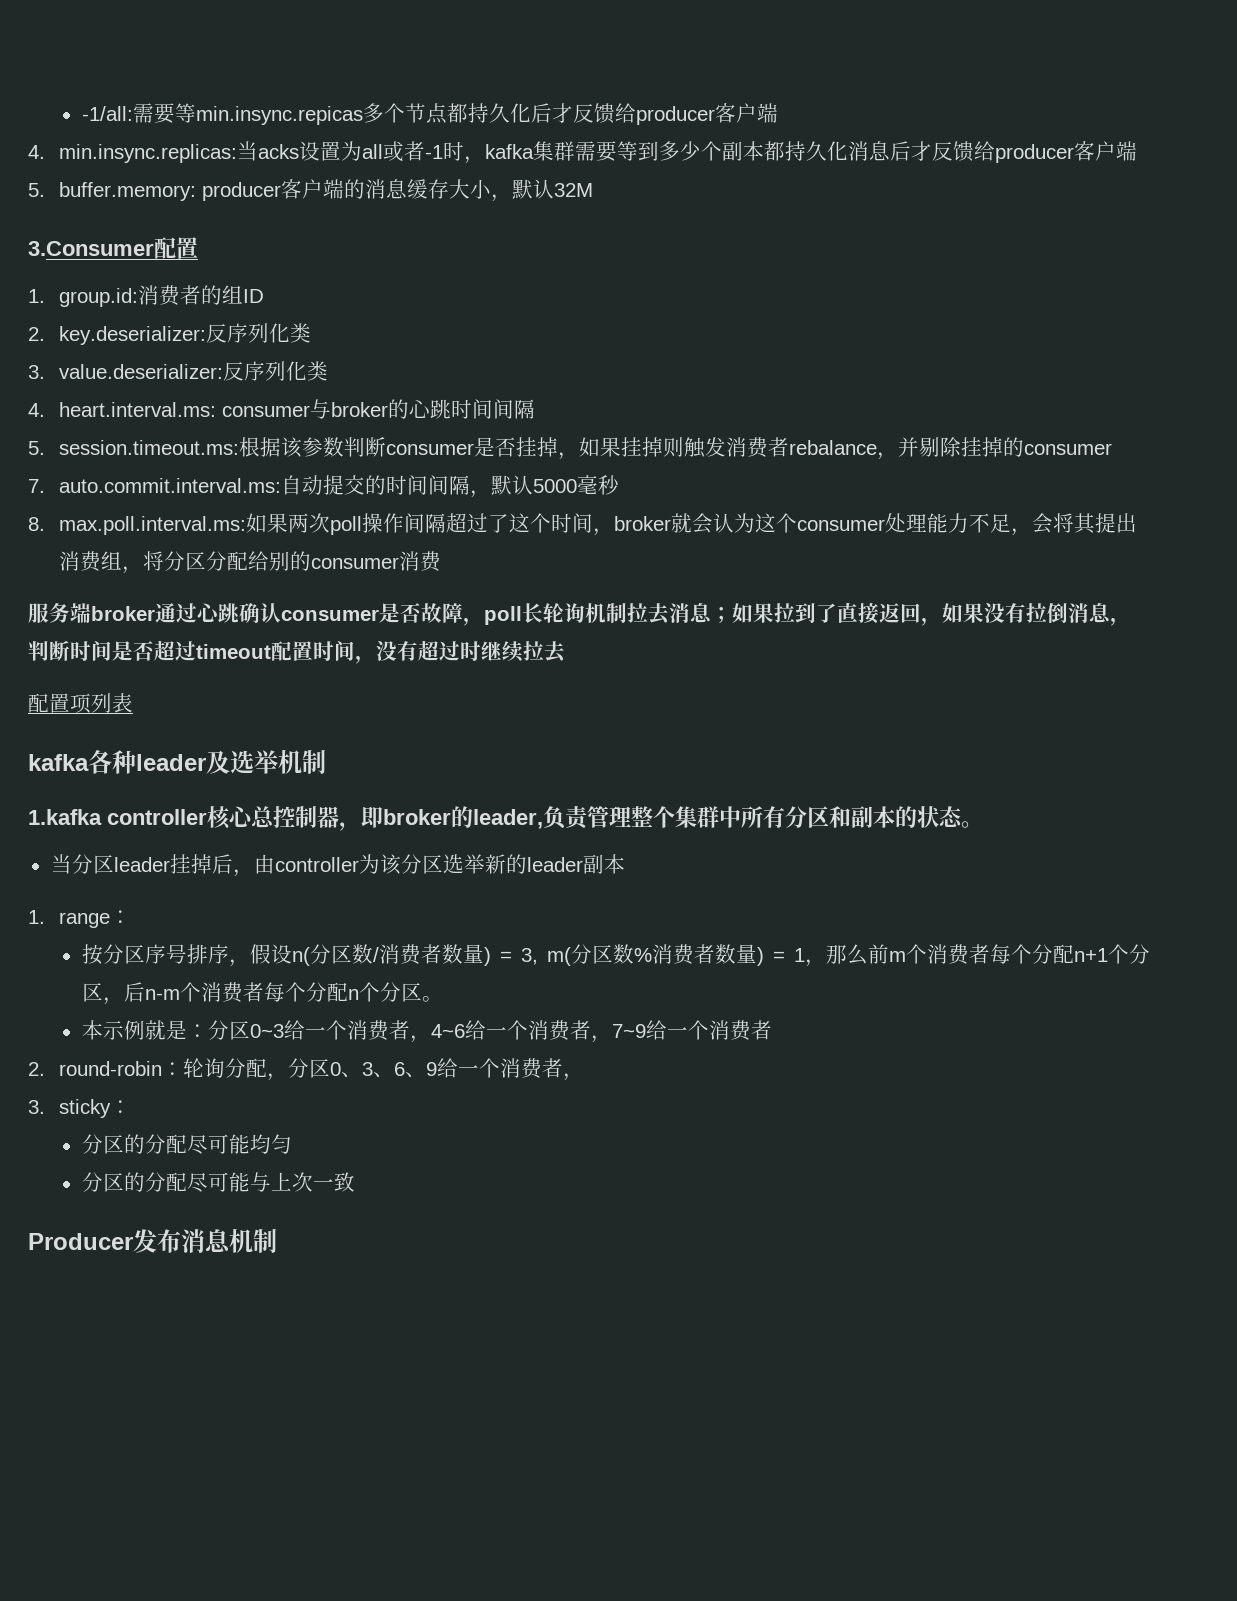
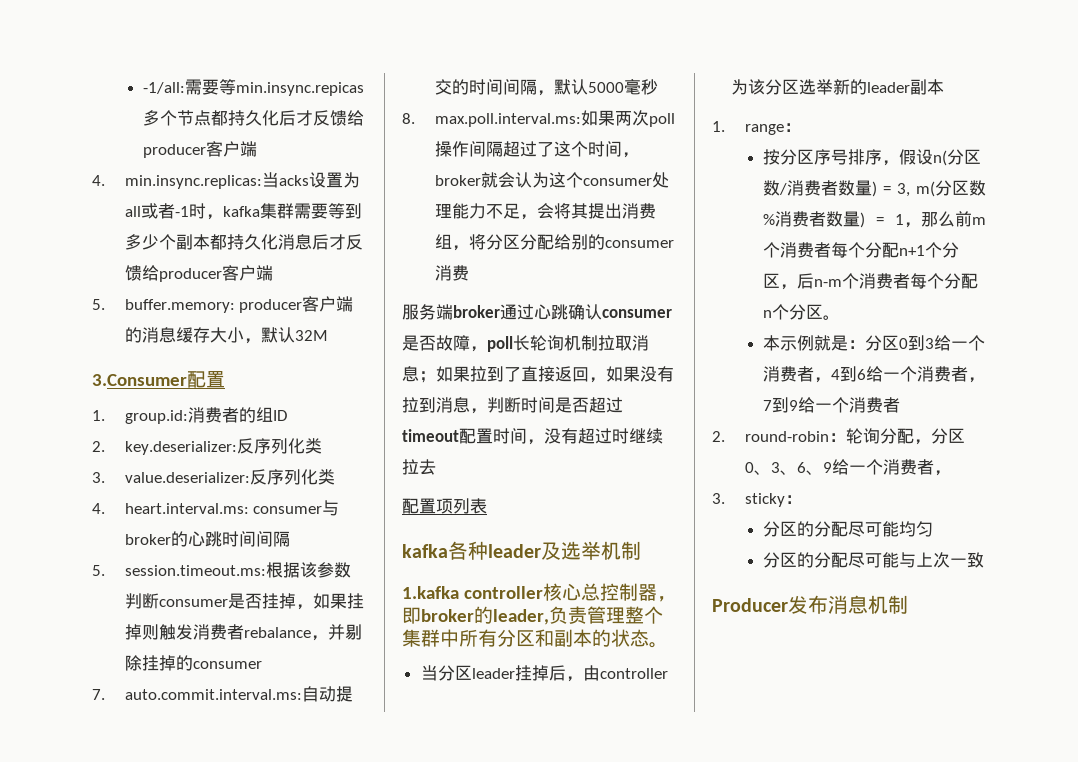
- 服务端broker通过心跳确认consumer是否故障，poll长轮询机制拉去消息；如果拉到了直接返回，如果没有拉倒消息，判断时间是否超过timeout配置时间，没有超过时继续拉去
+ 服务端broker通过心跳确认consumer是否故障，poll长轮询机制拉取消息；如果拉到了直接返回，如果没有拉到消息，判断时间是否超过timeout配置时间，没有超过时继续拉去
- 本示例就是：分区0~3给一个消费者，4~6给一个消费者，7~9给一个消费者
+ 本示例就是：分区0到3给一个消费者，4到6给一个消费者，7到9给一个消费者

